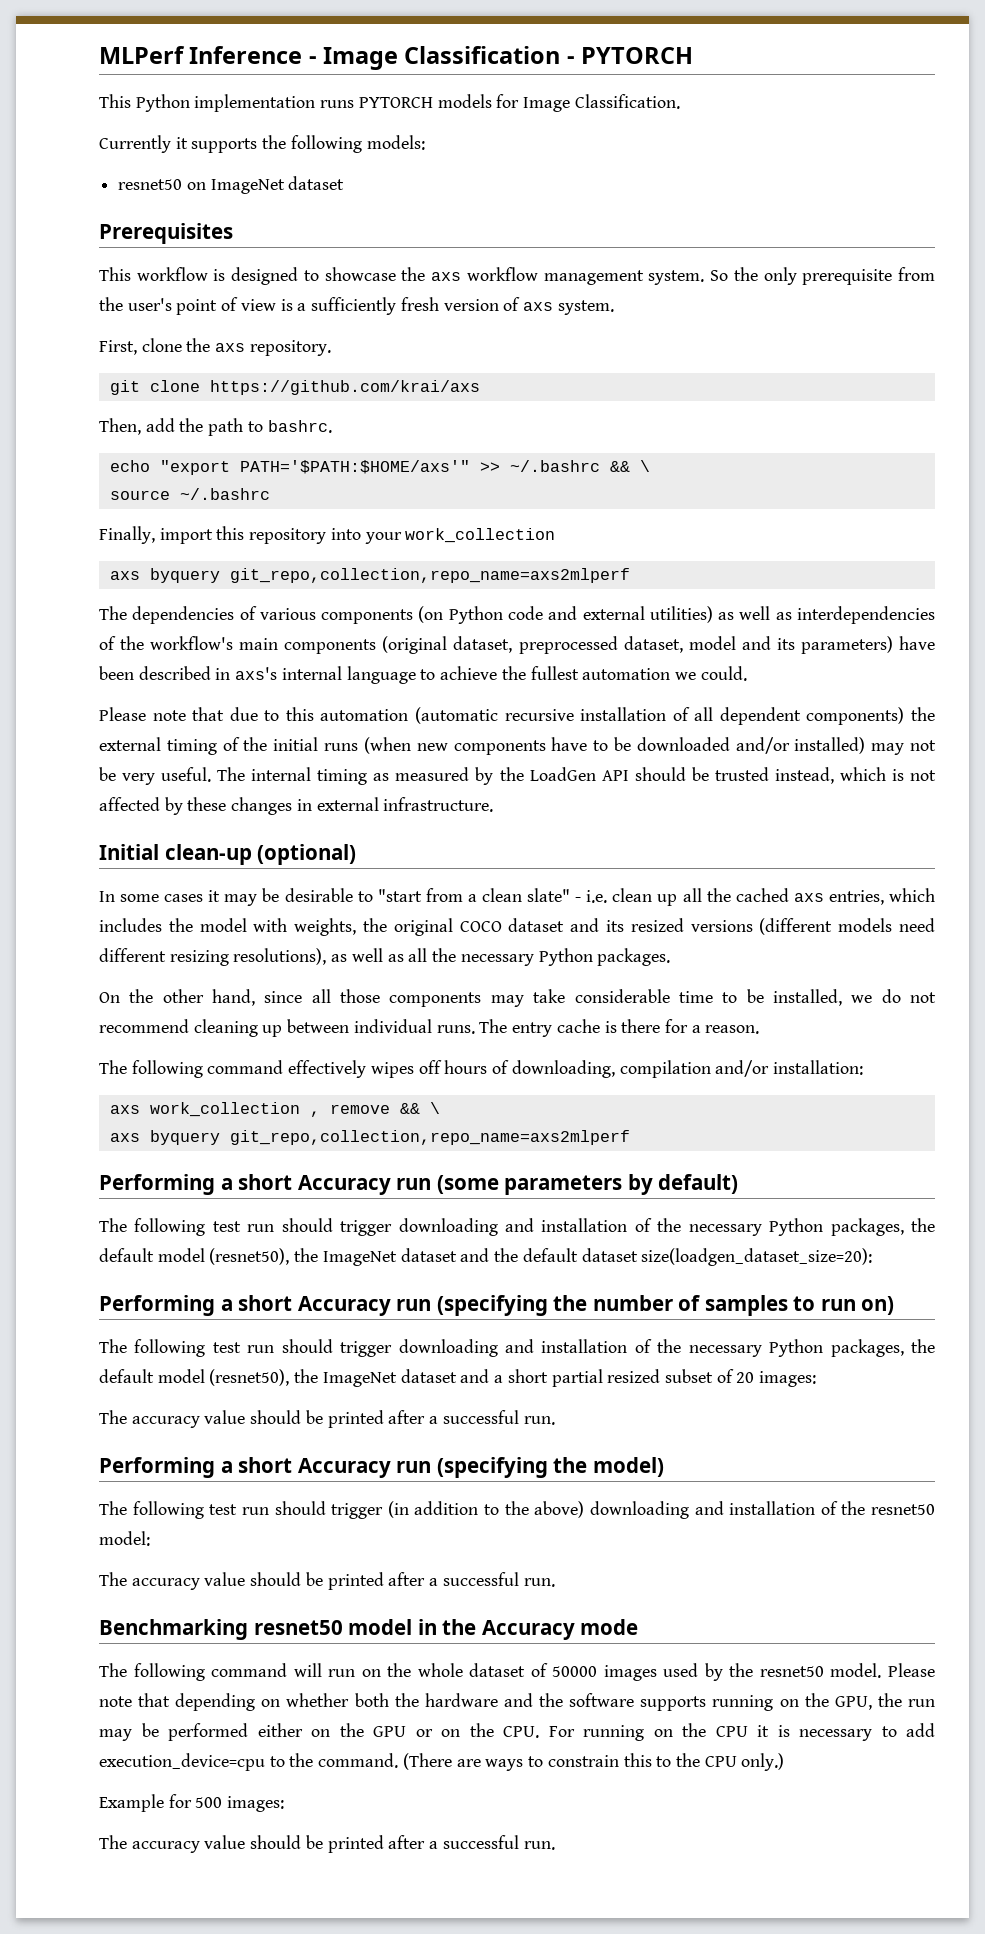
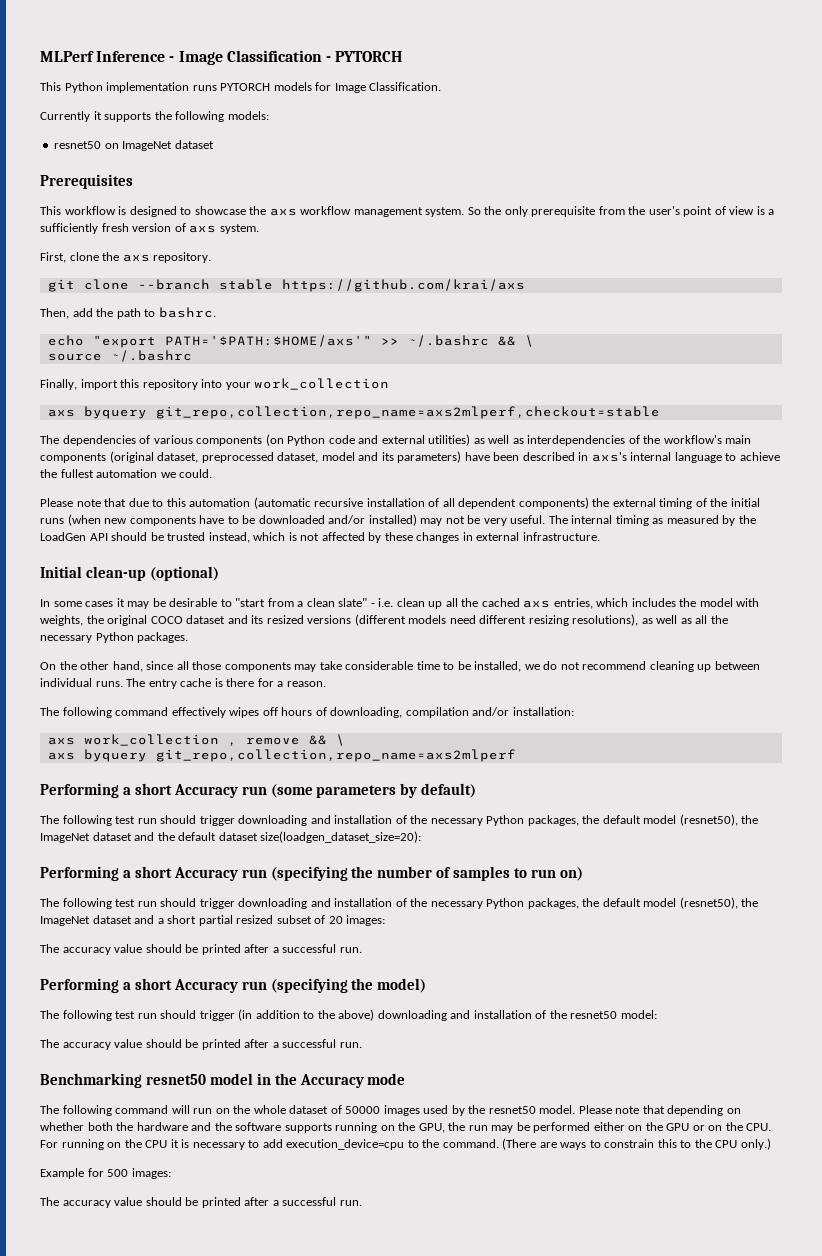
- git clone https://github.com/krai/axs
+ git clone --branch stable https://github.com/krai/axs
  Finally, import this repository into your work_collection
- axs byquery git_repo,collection,repo_name=axs2mlperf
+ axs byquery git_repo,collection,repo_name=axs2mlperf,checkout=stable

